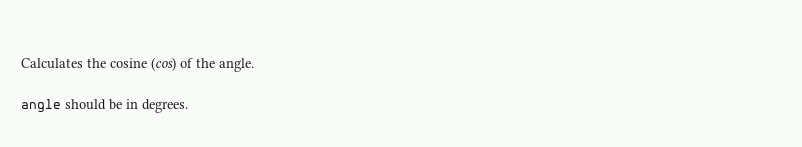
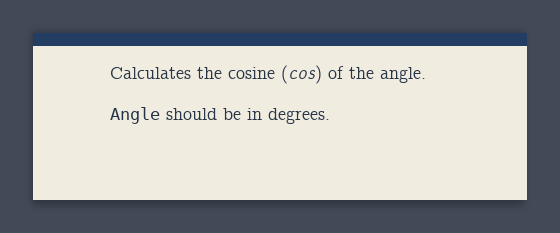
- angle should be in degrees.
+ Angle should be in degrees.

